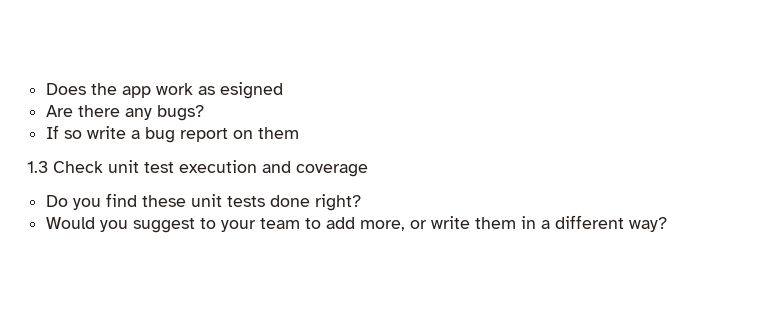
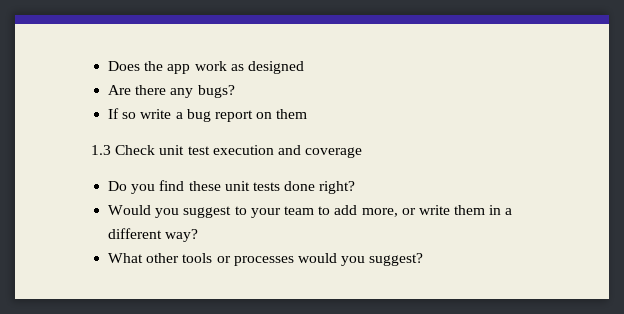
- Does the app work as esigned
+ Does the app work as designed
+ What other tools or processes would you suggest?

